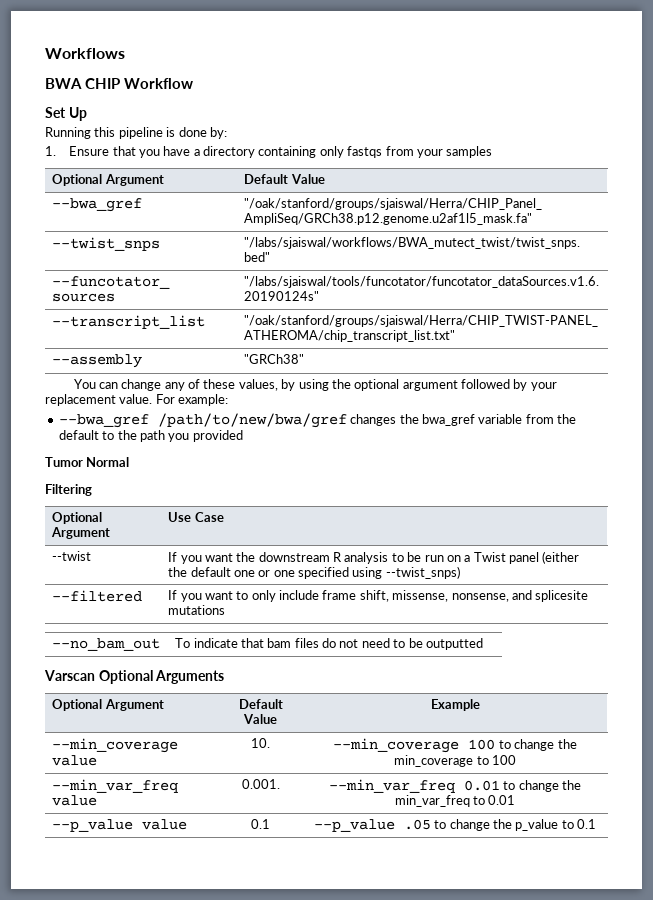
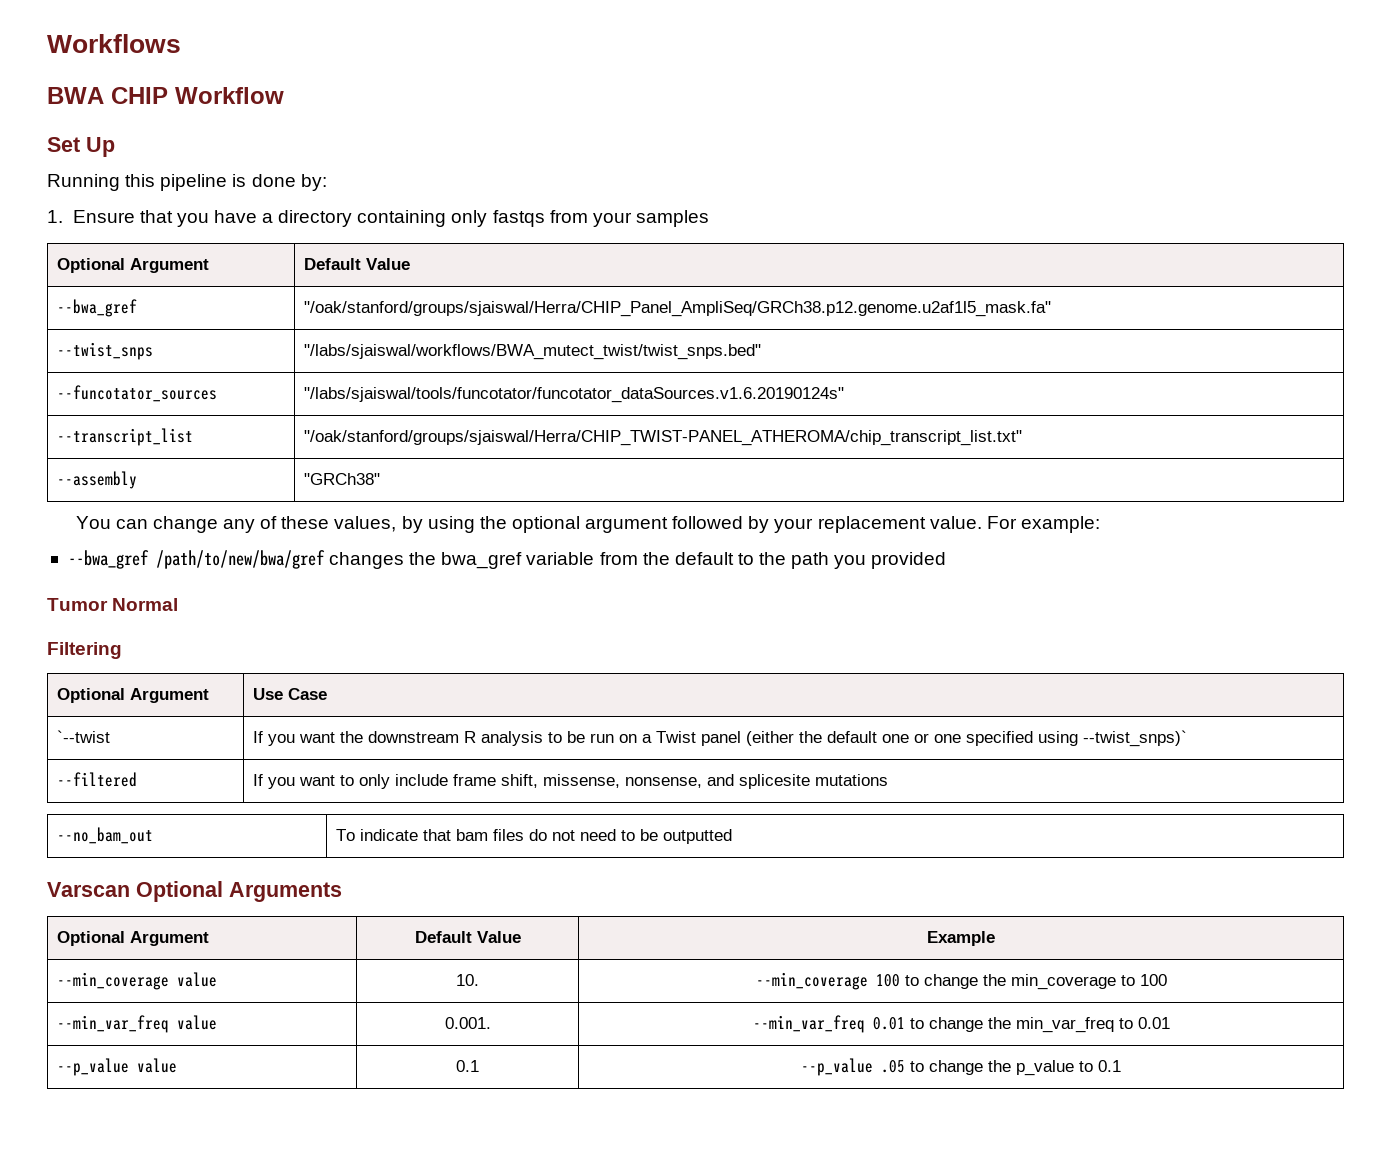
- --twist | If you want the downstream R analysis to be run on a Twist panel (either the default one or one specified using --twist_snps)
+ `--twist | If you want the downstream R analysis to be run on a Twist panel (either the default one or one specified using --twist_snps)`

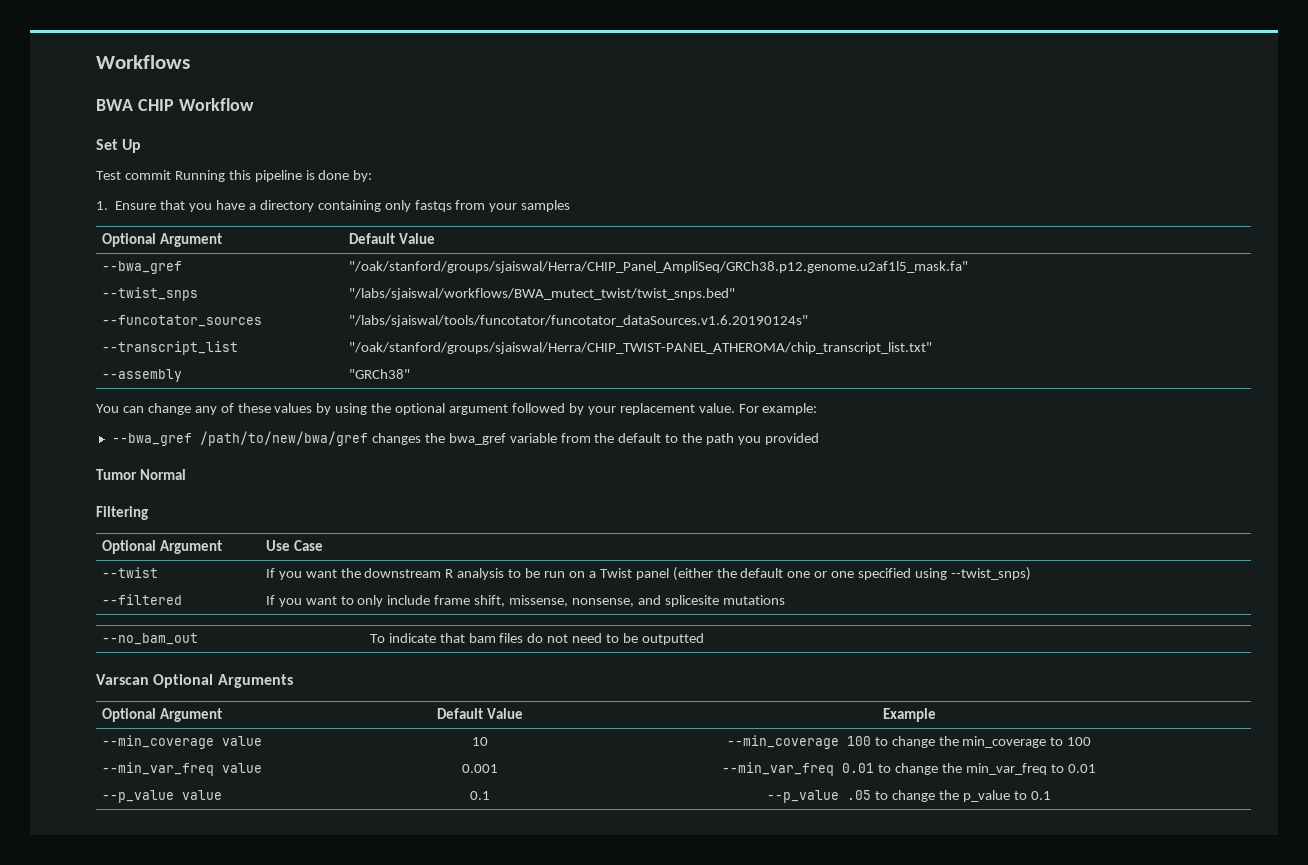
- Running this pipeline is done by:
+ Test commit Running this pipeline is done by:
- You can change any of these values, by using the optional argument followed by your replacement value.
+ You can change any of these values by using the optional argument followed by your replacement value.
- `--twist | If you want the downstream R analysis to be run on a Twist panel (either the default one or one specified using --twist_snps)`
+ --twist | If you want the downstream R analysis to be run on a Twist panel (either the default one or one specified using --twist_snps)
- --min_coverage value | 10. | --min_coverage 100 to change the min_coverage to 100
+ --min_coverage value | 10 | --min_coverage 100 to change the min_coverage to 100
- --min_var_freq value | 0.001. | --min_var_freq 0.01 to change the min_var_freq to 0.01
+ --min_var_freq value | 0.001 | --min_var_freq 0.01 to change the min_var_freq to 0.01

